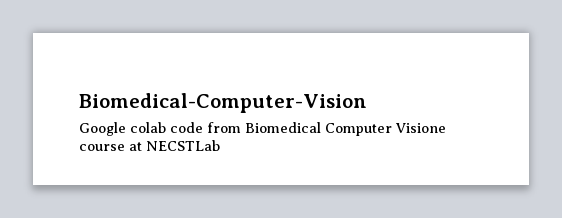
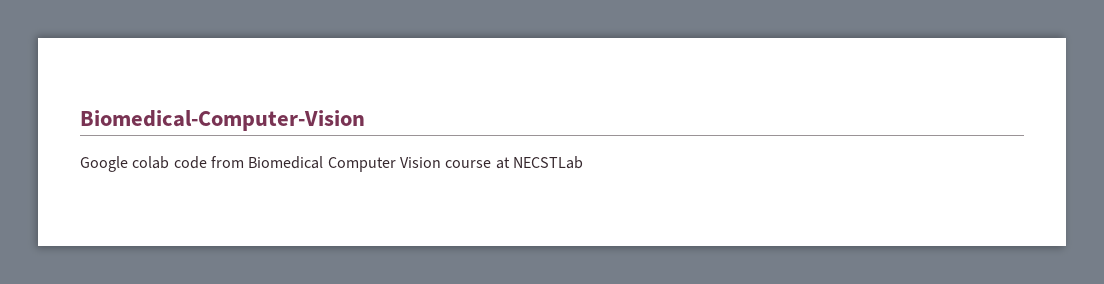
- Google colab code from Biomedical Computer Visione course at NECSTLab
+ Google colab code from Biomedical Computer Vision course at NECSTLab

